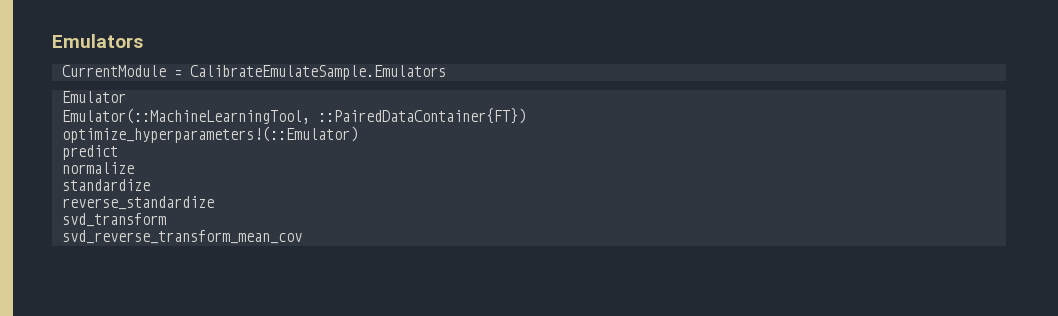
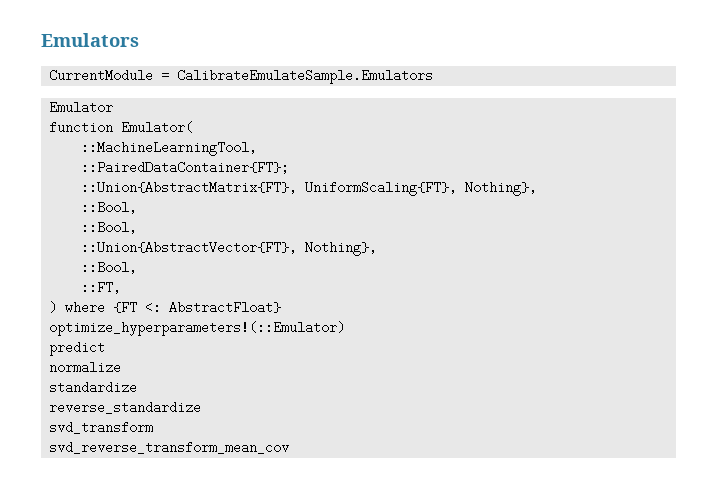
- Emulator(::MachineLearningTool, ::PairedDataContainer{FT})
+ function Emulator(
+ ::MachineLearningTool,
+ ::PairedDataContainer{FT};
+ ::Union{AbstractMatrix{FT}, UniformScaling{FT}, Nothing},
+ ::Bool,
+ ::Bool,
+ ::Union{AbstractVector{FT}, Nothing},
+ ::Bool,
+ ::FT,
+ ) where {FT <: AbstractFloat}

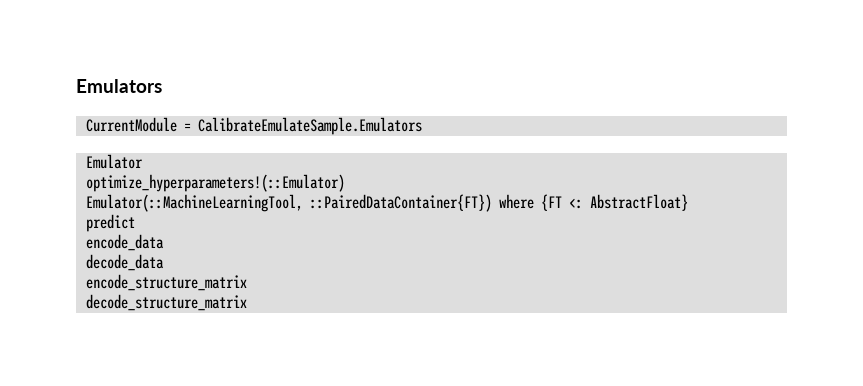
- function Emulator(
- ::MachineLearningTool,
- ::PairedDataContainer{FT};
- ::Union{AbstractMatrix{FT}, UniformScaling{FT}, Nothing},
- ::Bool,
- ::Bool,
- ::Union{AbstractVector{FT}, Nothing},
- ::Bool,
- ::FT,
- ) where {FT <: AbstractFloat}
+ optimize_hyperparameters!(::Emulator)
+ Emulator(::MachineLearningTool, ::PairedDataContainer{FT}) where {FT <: AbstractFloat}
- optimize_hyperparameters!(::Emulator)
- normalize
- standardize
- reverse_standardize
- svd_transform
- svd_reverse_transform_mean_cov
+ encode_data
+ decode_data
+ encode_structure_matrix
+ decode_structure_matrix

